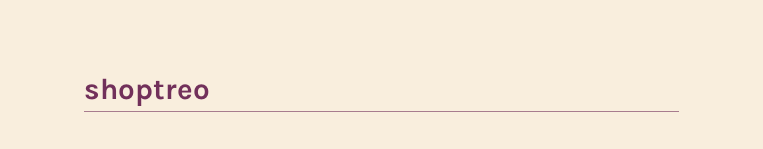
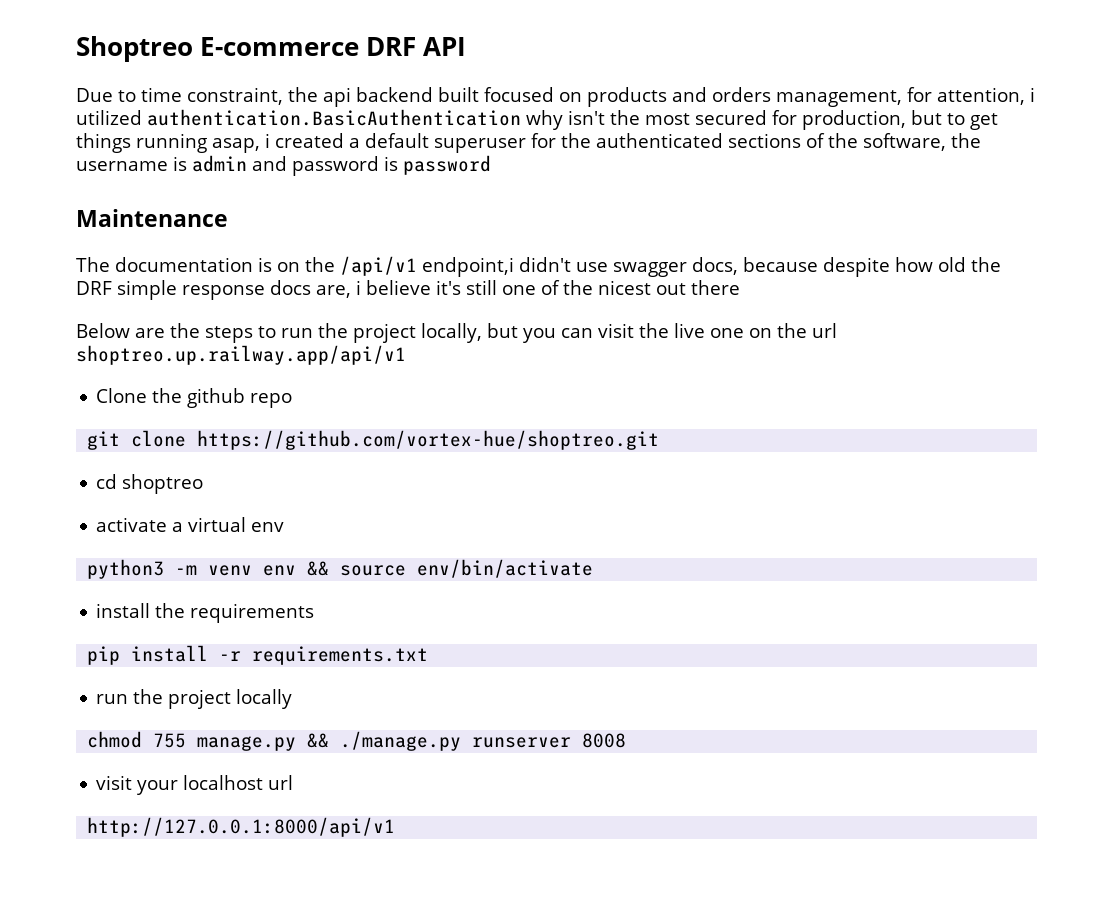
- shoptreo
+ Shoptreo E-commerce DRF API
+ Due to time constraint, the api backend built focused on products and orders management, for attention, i utilized authentication.BasicAuthentication why isn't the most secured for production, but to get things running asap, i created a default superuser for the authenticated sections of the software, the username is admin and password is password
+ Maintenance
+ The documentation is on the /api/v1 endpoint,i didn't use swagger docs, because despite how old the DRF simple response docs are, i believe it's still one of the nicest out there
+ Below are the steps to run the project locally, but you can visit the live one on the url shoptreo.up.railway.app/api/v1
+ Clone the github repo
+ git clone https://github.com/vortex-hue/shoptreo.git
+ cd shoptreo
+ activate a virtual env
+ python3 -m venv env && source env/bin/activate
+ install the requirements
+ pip install -r requirements.txt
+ run the project locally
+ chmod 755 manage.py && ./manage.py runserver 8008
+ visit your localhost url
+ http://127.0.0.1:8000/api/v1

